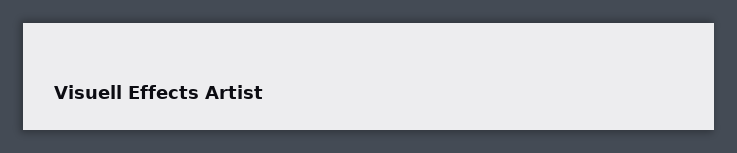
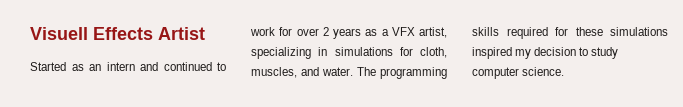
+ Started as an intern and continued to work for over 2 years as a VFX artist, specializing in simulations for cloth, muscles, and water. The programming skills required for these simulations inspired my decision to study computer science.

